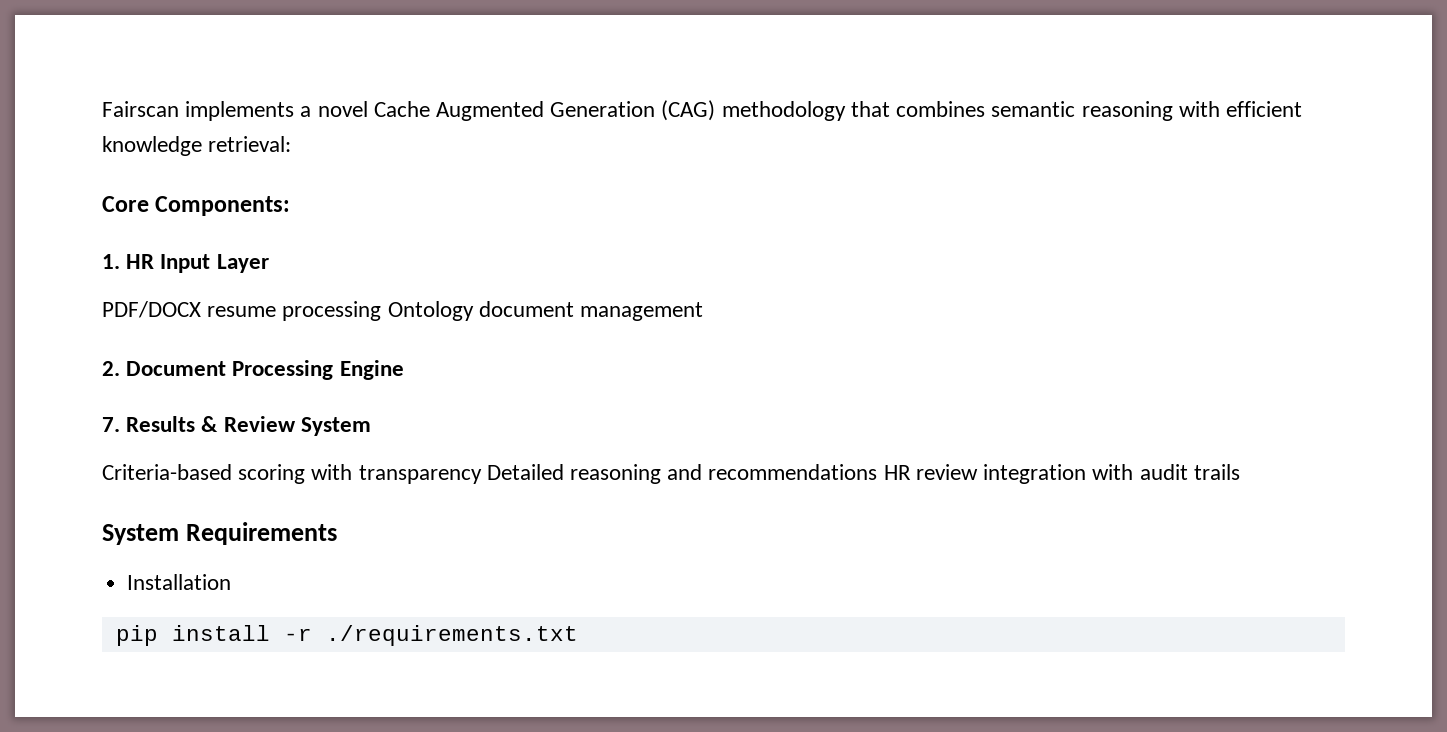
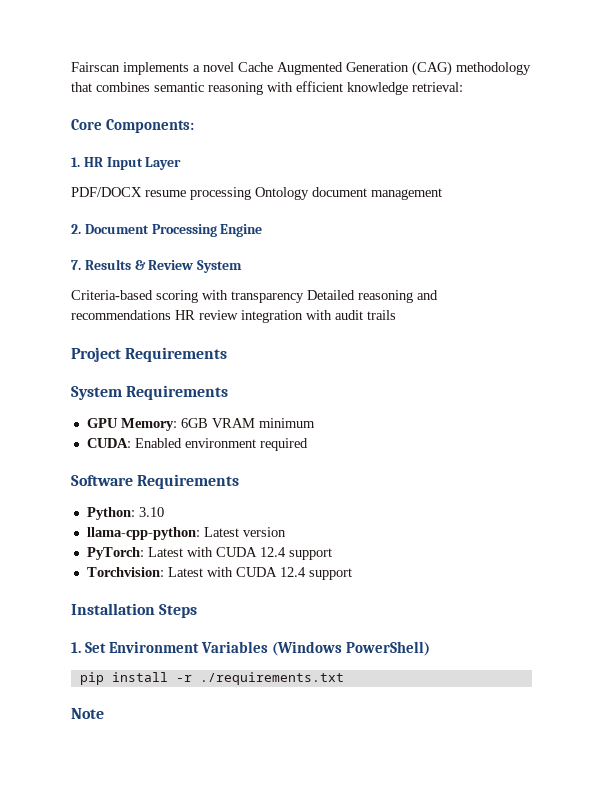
+ Project Requirements
- Installation
+ GPU Memory: 6GB VRAM minimum
+ CUDA: Enabled environment required
+ Software Requirements
+ Python: 3.10
+ llama-cpp-python: Latest version
+ PyTorch: Latest with CUDA 12.4 support
+ Torchvision: Latest with CUDA 12.4 support
+ Installation Steps
+ 1. Set Environment Variables (Windows PowerShell)
+ Note

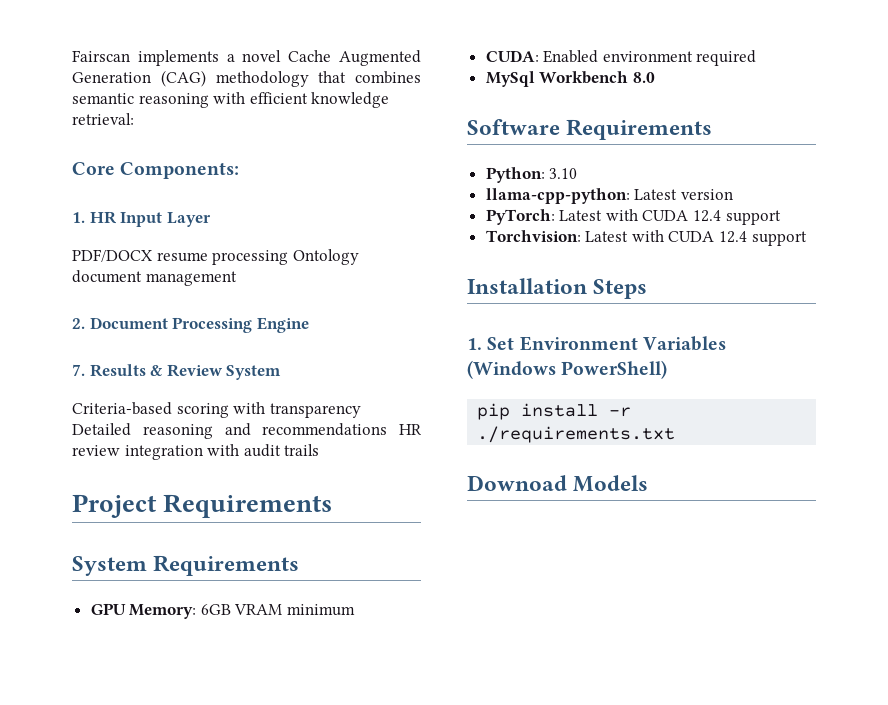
+ MySql Workbench 8.0
- Note
+ Downoad Models

